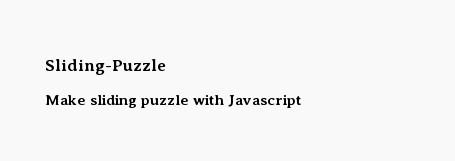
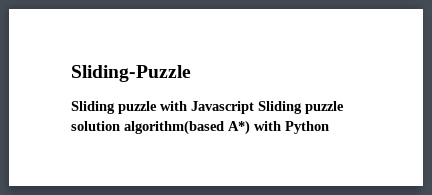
- Make sliding puzzle with Javascript
+ Sliding puzzle with Javascript Sliding puzzle solution algorithm(based A*) with Python

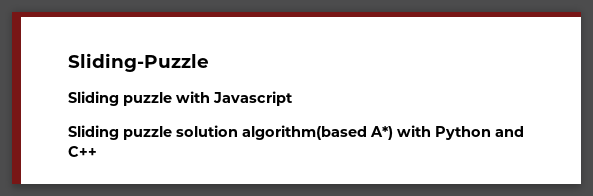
- Sliding puzzle with Javascript Sliding puzzle solution algorithm(based A*) with Python
+ Sliding puzzle with Javascript
+ Sliding puzzle solution algorithm(based A*) with Python and C++

